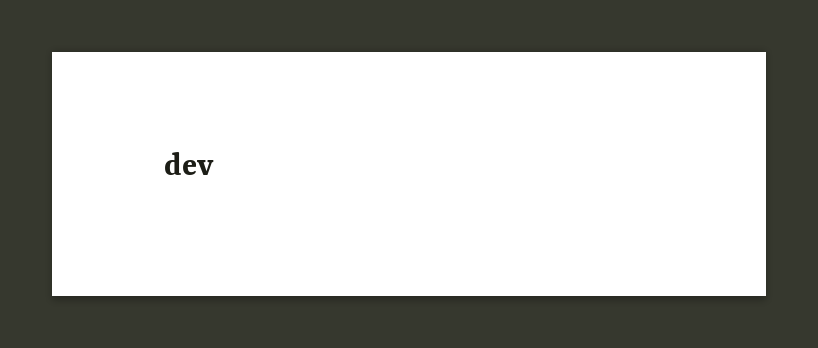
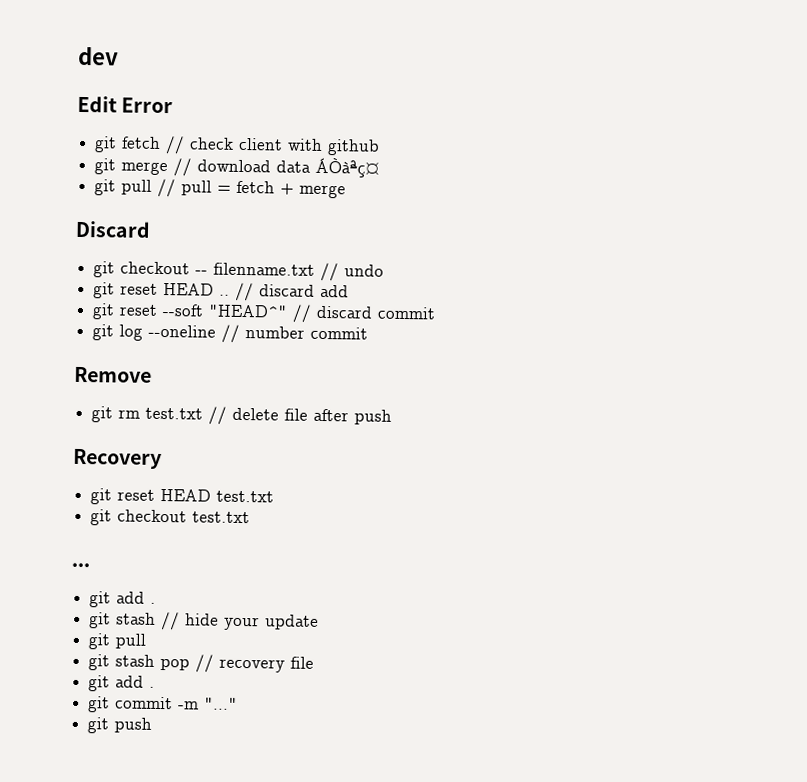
+ Edit Error
+ git fetch // check client with github
+ git merge // download data ÁÒàªç¤
+ git pull // pull = fetch + merge
+ Discard
+ git checkout -- filenname.txt // undo
+ git reset HEAD .. // discard add
+ git reset --soft "HEAD^" // discard commit
+ git log --oneline // number commit
+ Remove
+ git rm test.txt // delete file after push
+ Recovery
+ git reset HEAD test.txt
+ git checkout test.txt
+ ...
+ git add .
+ git stash // hide your update
+ git pull
+ git stash pop // recovery file
+ git add .
+ git commit -m "..."
+ git push

